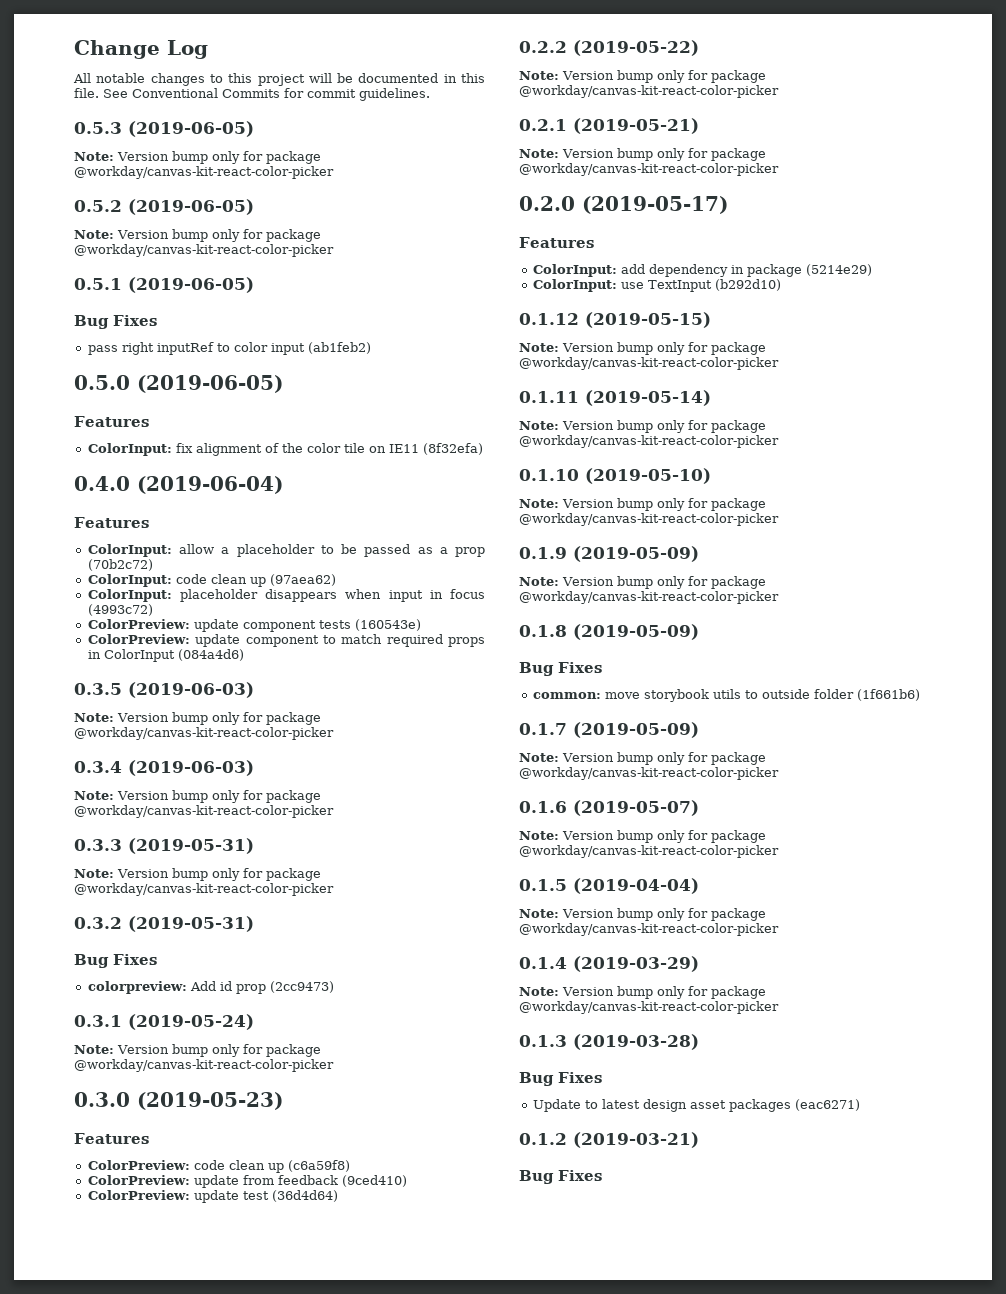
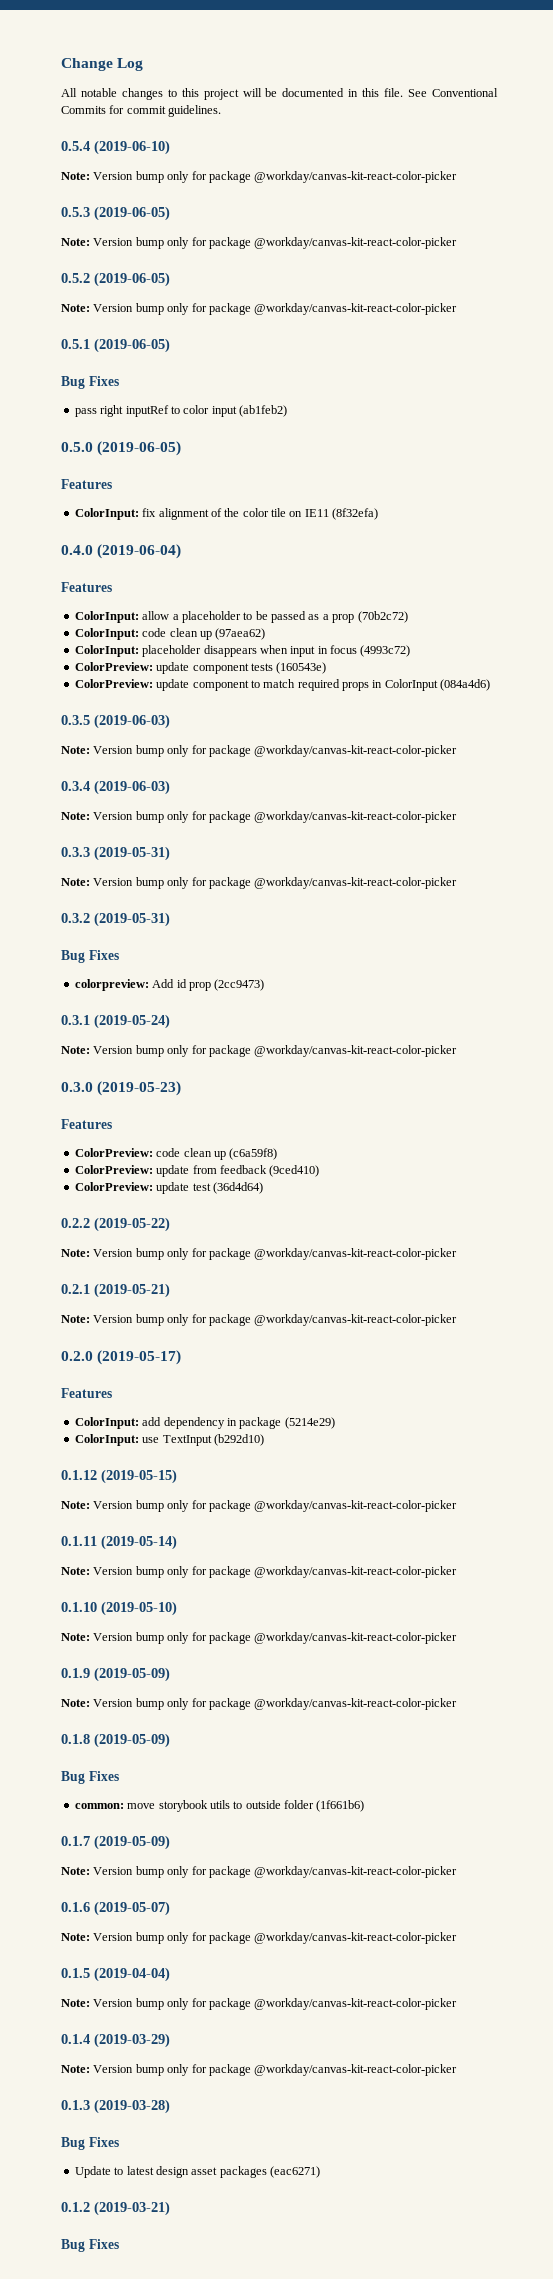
+ 0.5.4 (2019-06-10)
+ Note: Version bump only for package @workday/canvas-kit-react-color-picker

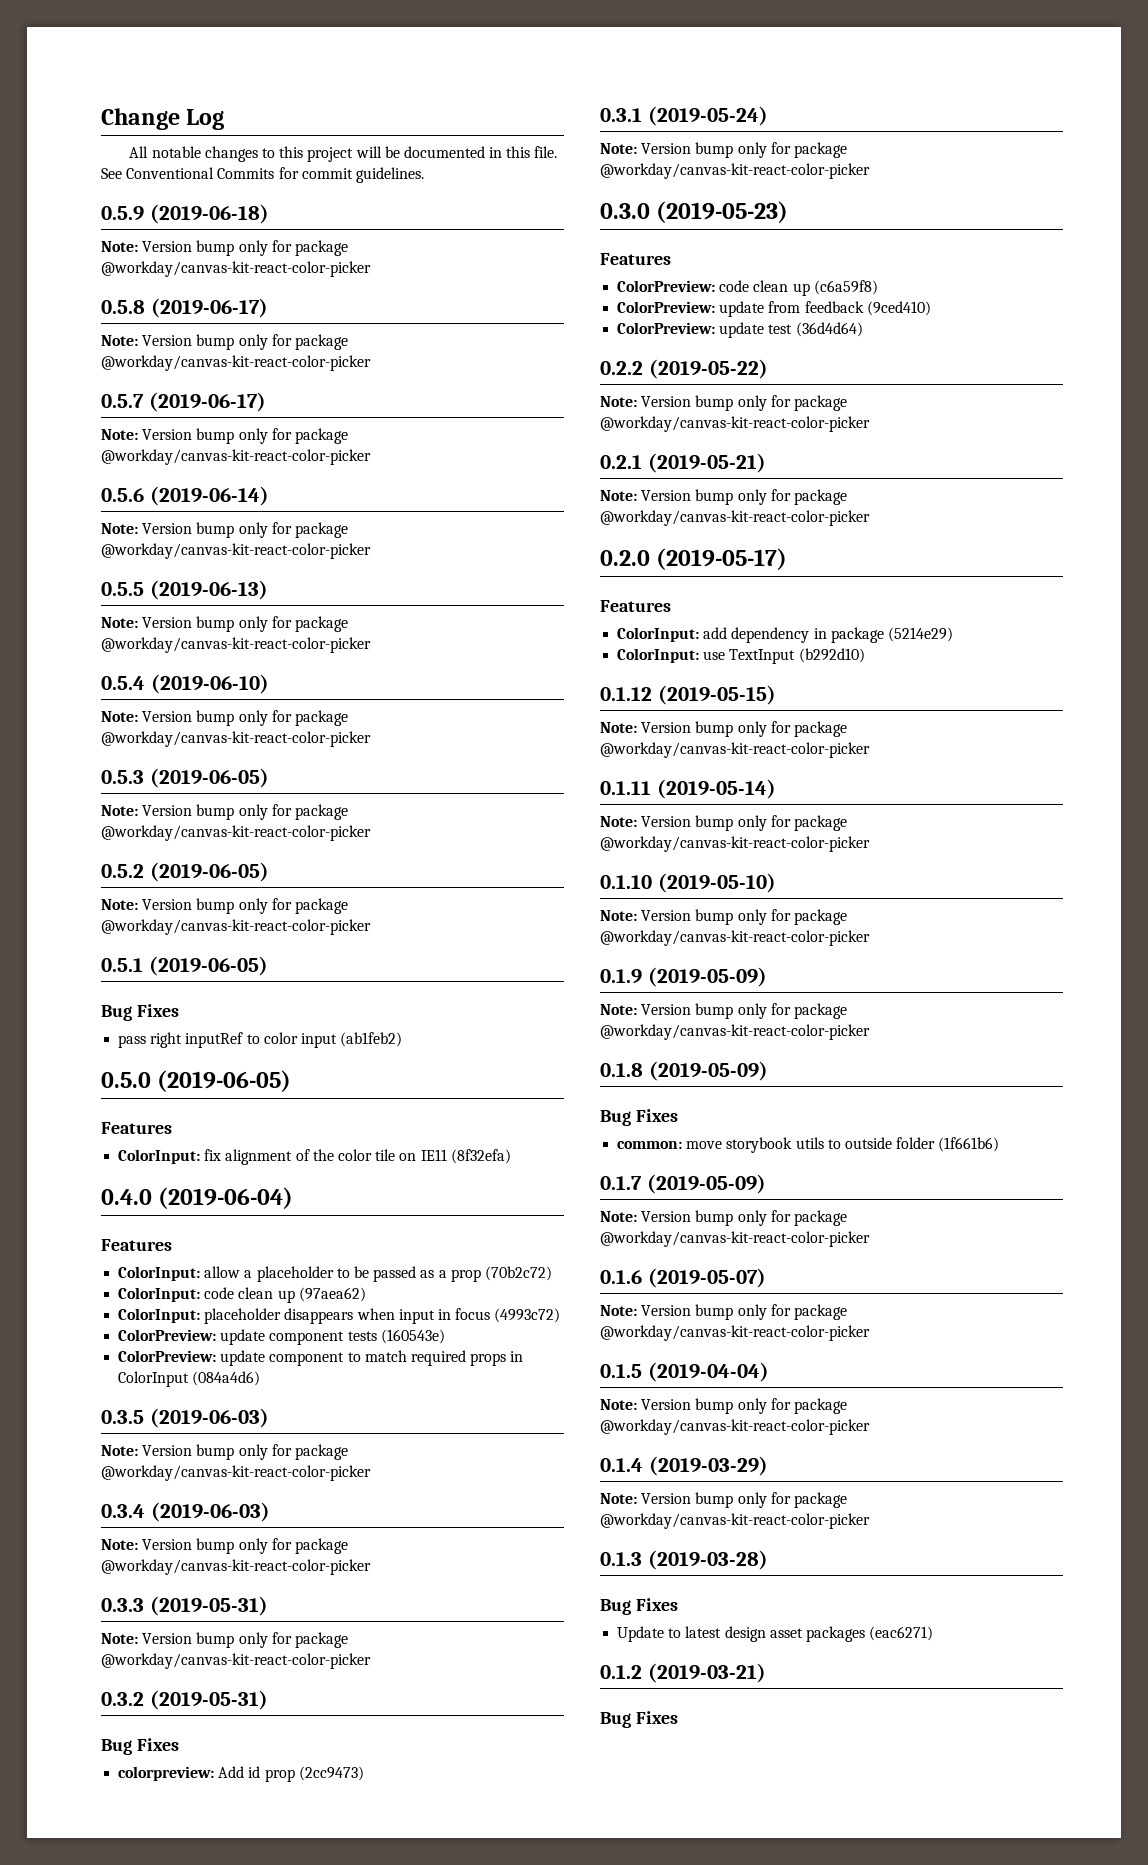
+ 0.5.9 (2019-06-18)
+ Note: Version bump only for package @workday/canvas-kit-react-color-picker
+ 0.5.8 (2019-06-17)
+ Note: Version bump only for package @workday/canvas-kit-react-color-picker
+ 0.5.7 (2019-06-17)
+ Note: Version bump only for package @workday/canvas-kit-react-color-picker
+ 0.5.6 (2019-06-14)
+ Note: Version bump only for package @workday/canvas-kit-react-color-picker
+ 0.5.5 (2019-06-13)
+ Note: Version bump only for package @workday/canvas-kit-react-color-picker

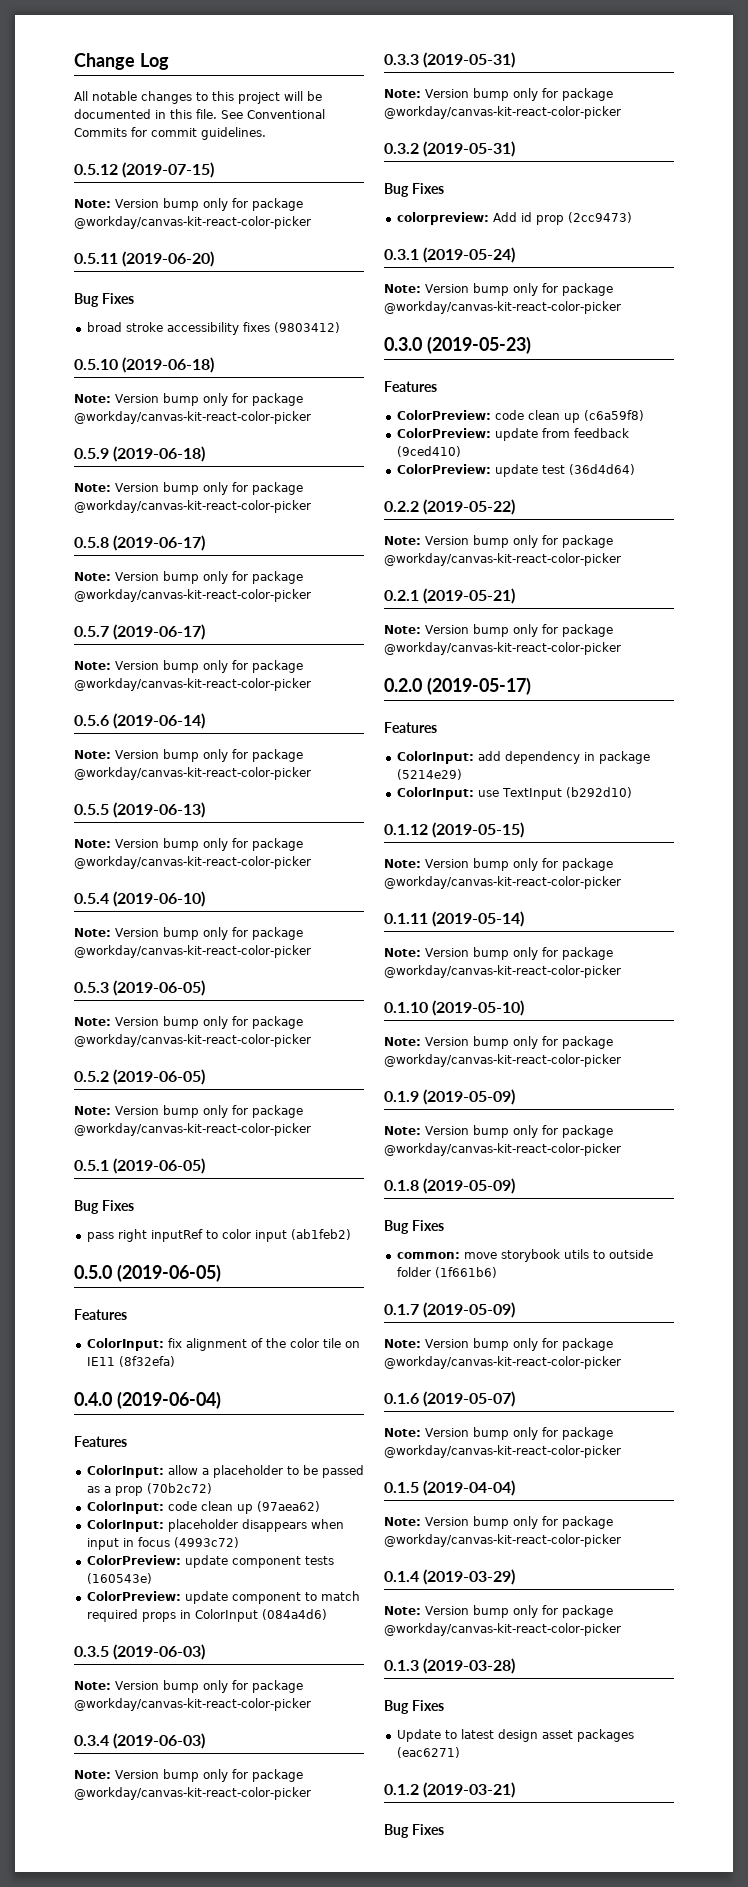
+ 0.5.12 (2019-07-15)
+ Note: Version bump only for package @workday/canvas-kit-react-color-picker
+ 0.5.11 (2019-06-20)
+ Bug Fixes
+ broad stroke accessibility fixes (9803412)
+ 0.5.10 (2019-06-18)
+ Note: Version bump only for package @workday/canvas-kit-react-color-picker

